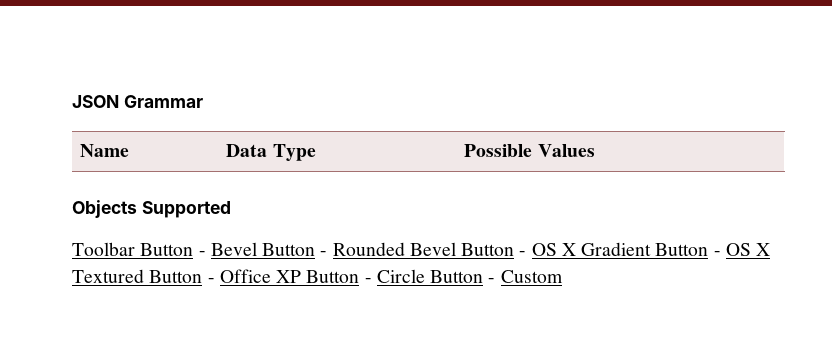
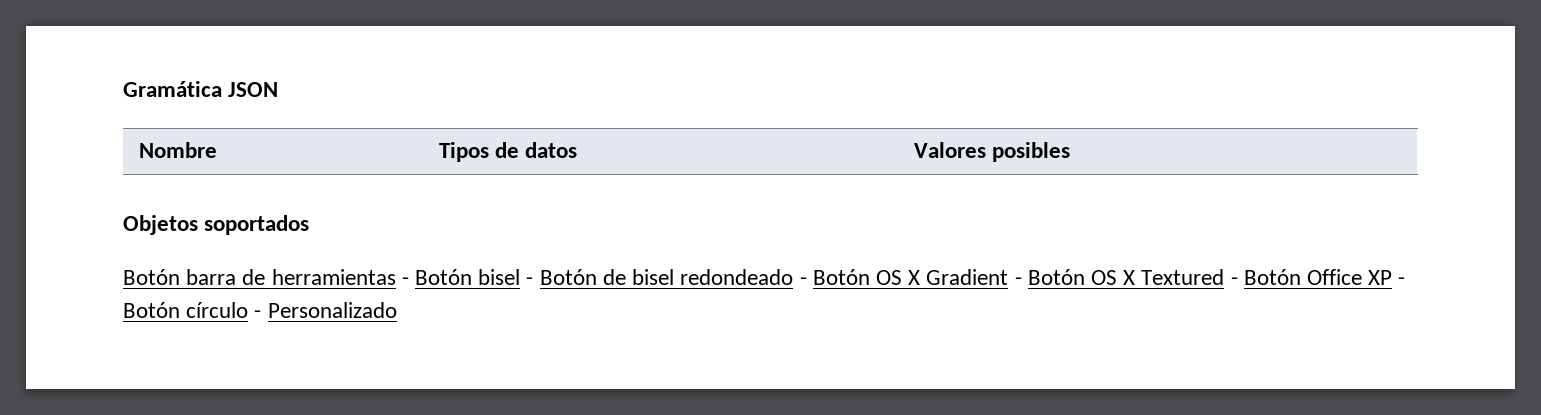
- JSON Grammar
- Name | Data Type | Possible Values
- Objects Supported
- Toolbar Button - Bevel Button - Rounded Bevel Button - OS X Gradient Button - OS X Textured Button - Office XP Button - Circle Button - Custom
+ Gramática JSON
+ Nombre | Tipos de datos | Valores posibles
+ Objetos soportados
+ Botón barra de herramientas - Botón bisel - Botón de bisel redondeado - Botón OS X Gradient - Botón OS X Textured - Botón Office XP - Botón círculo - Personalizado

